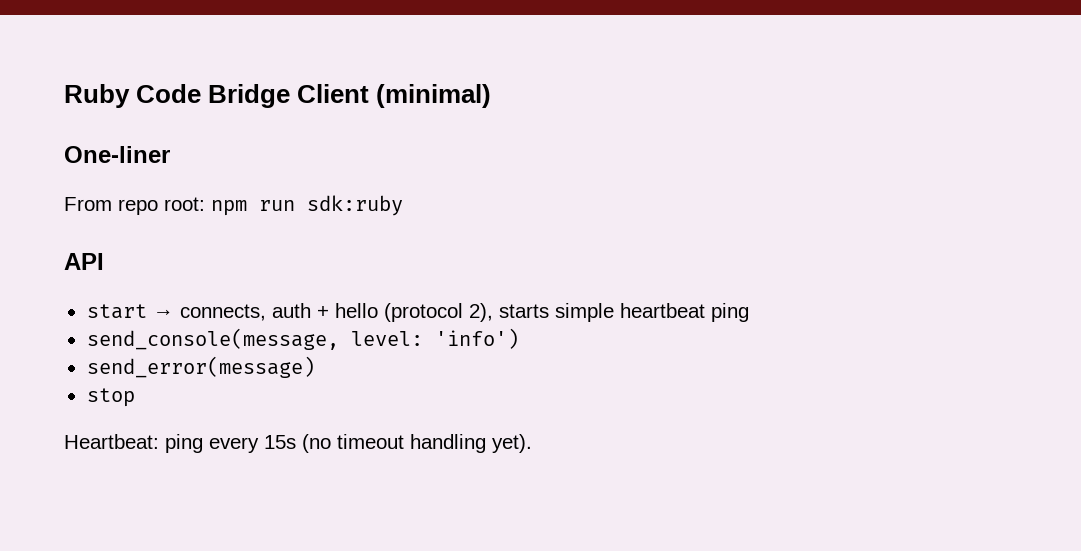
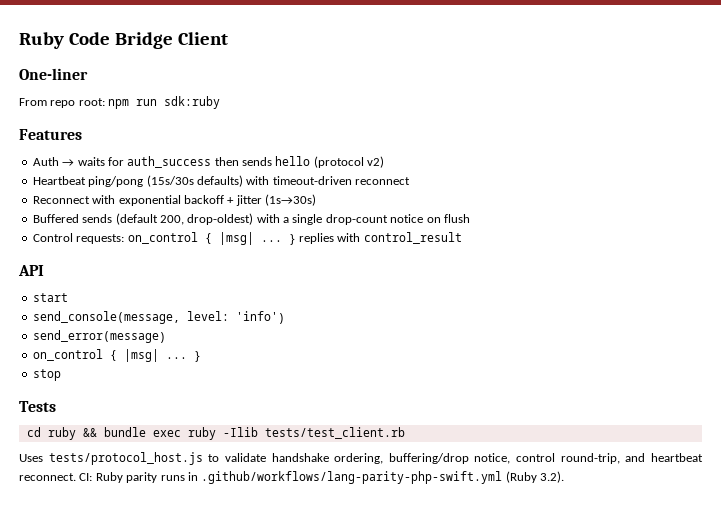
- Ruby Code Bridge Client (minimal)
+ Ruby Code Bridge Client
+ Features
+ Auth → waits for auth_success then sends hello (protocol v2)
+ Heartbeat ping/pong (15s/30s defaults) with timeout-driven reconnect
+ Reconnect with exponential backoff + jitter (1s→30s)
+ Buffered sends (default 200, drop-oldest) with a single drop-count notice on flush
+ Control requests: on_control { |msg| ... } replies with control_result
  API
- start → connects, auth + hello (protocol 2), starts simple heartbeat ping
+ start
  send_console(message, level: 'info')
  send_error(message)
+ on_control { |msg| ... }
  stop
- Heartbeat: ping every 15s (no timeout handling yet).
+ Tests
+ cd ruby && bundle exec ruby -Ilib tests/test_client.rb
+ Uses tests/protocol_host.js to validate handshake ordering, buffering/drop notice, control round-trip, and heartbeat reconnect. CI: Ruby parity runs in .github/workflows/lang-parity-php-swift.yml (Ruby 3.2).

